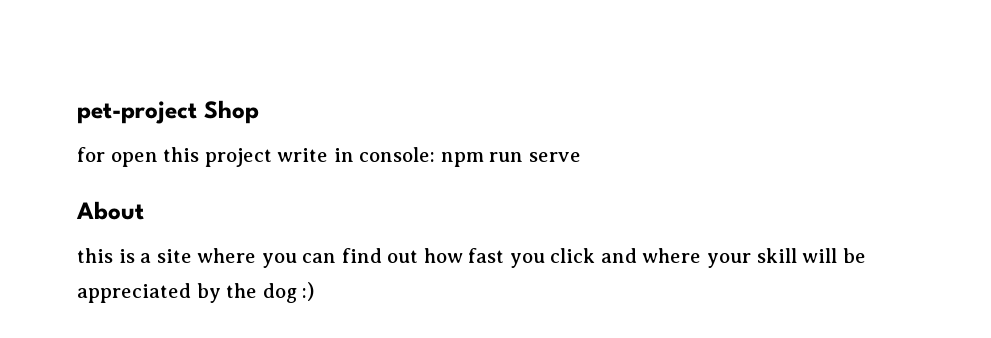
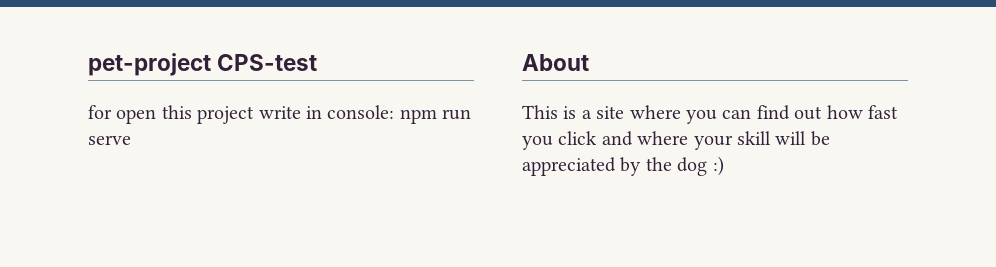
- pet-project Shop
+ pet-project CPS-test
- this is a site where you can find out how fast you click and where your skill will be appreciated by the dog :)
+ This is a site where you can find out how fast you click and where your skill will be appreciated by the dog :)

